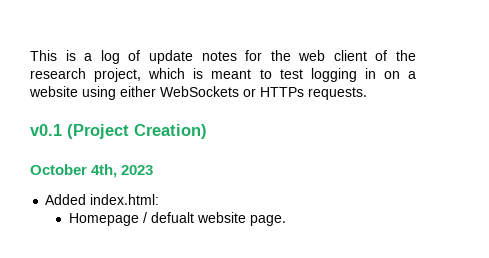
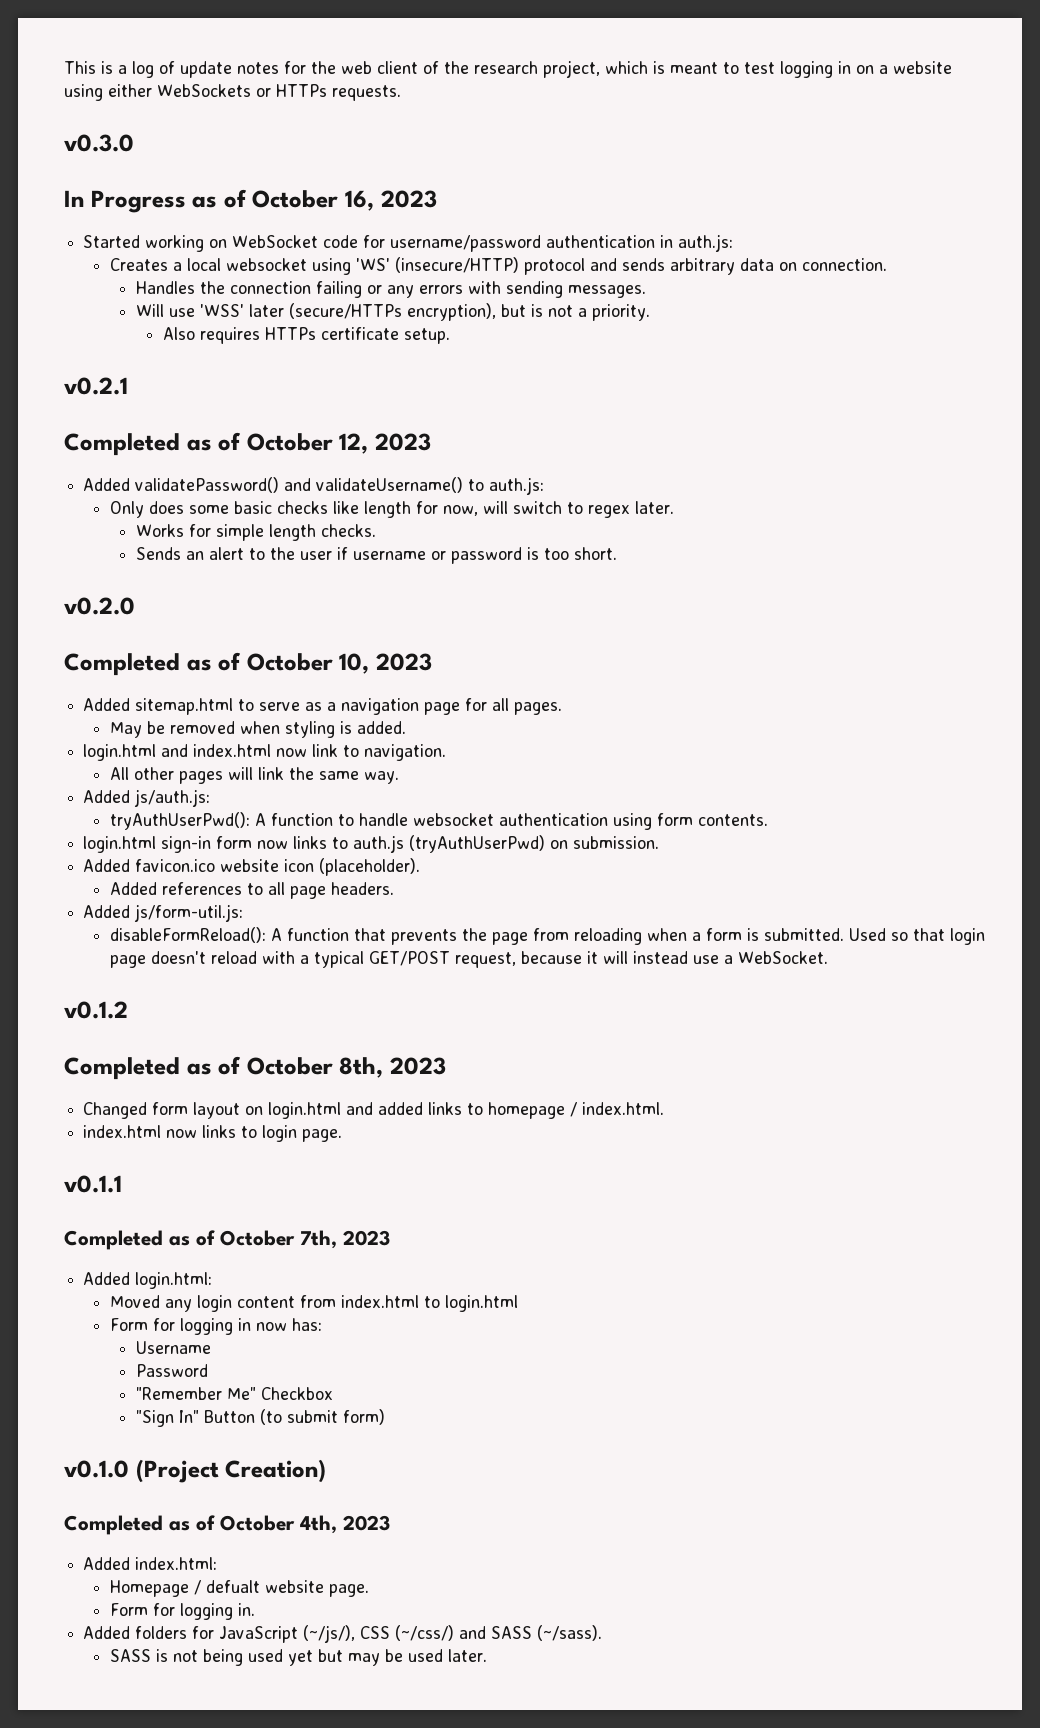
- v0.1 (Project Creation)
+ v0.3.0
+ In Progress as of October 16, 2023
+ Started working on WebSocket code for username/password authentication in auth.js:
+ Creates a local websocket using 'WS' (insecure/HTTP) protocol and sends arbitrary data on connection.
+ Handles the connection failing or any errors with sending messages.
+ Will use 'WSS' later (secure/HTTPs encryption), but is not a priority.
+ Also requires HTTPs certificate setup.
+ v0.2.1
+ Completed as of October 12, 2023
+ Added validatePassword() and validateUsername() to auth.js:
+ Only does some basic checks like length for now, will switch to regex later.
+ Works for simple length checks.
+ Sends an alert to the user if username or password is too short.
+ v0.2.0
+ Completed as of October 10, 2023
+ Added sitemap.html to serve as a navigation page for all pages.
+ May be removed when styling is added.
+ login.html and index.html now link to navigation.
+ All other pages will link the same way.
+ Added js/auth.js:
+ tryAuthUserPwd(): A function to handle websocket authentication using form contents.
+ login.html sign-in form now links to auth.js (tryAuthUserPwd) on submission.
+ Added favicon.ico website icon (placeholder).
+ Added references to all page headers.
+ Added js/form-util.js:
+ disableFormReload(): A function that prevents the page from reloading when a form is submitted. Used so that login page doesn't reload with a typical GET/POST request, because it will instead use a WebSocket.
+ v0.1.2
+ Completed as of October 8th, 2023
+ Changed form layout on login.html and added links to homepage / index.html.
+ index.html now links to login page.
+ v0.1.1
+ Completed as of October 7th, 2023
+ Added login.html:
+ Moved any login content from index.html to login.html
+ Form for logging in now has:
+ Username
+ Password
+ "Remember Me" Checkbox
+ "Sign In" Button (to submit form)
+ v0.1.0 (Project Creation)
- October 4th, 2023
+ Completed as of October 4th, 2023
+ Form for logging in.
+ Added folders for JavaScript (~/js/), CSS (~/css/) and SASS (~/sass).
+ SASS is not being used yet but may be used later.

